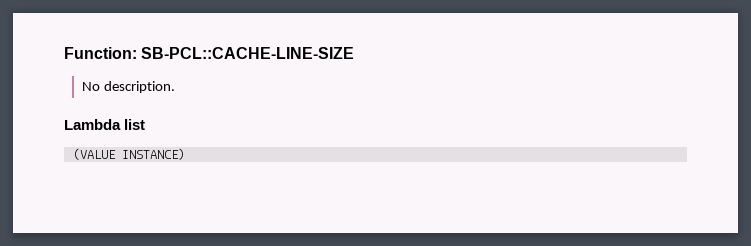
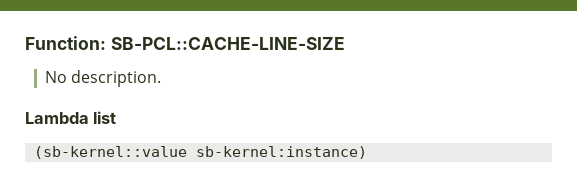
- (VALUE INSTANCE)
+ (sb-kernel::value sb-kernel:instance)

